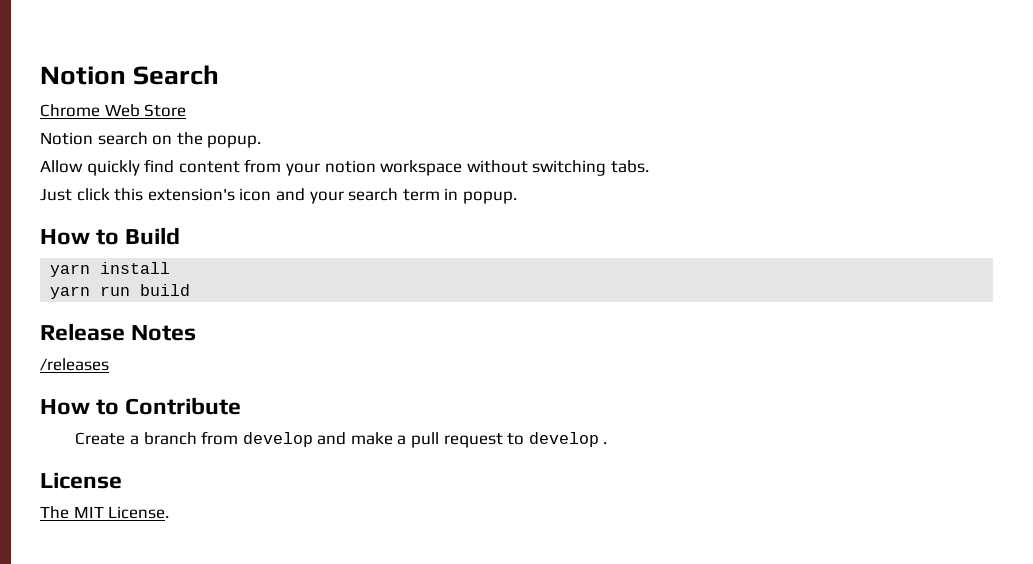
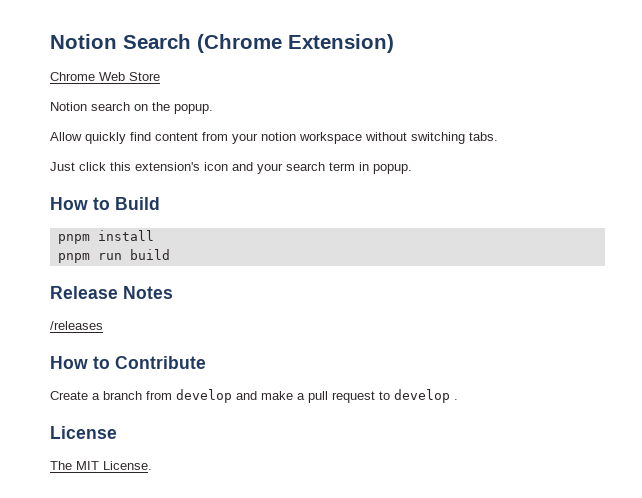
- Notion Search
+ Notion Search (Chrome Extension)
- yarn install
+ pnpm install
- yarn run build
+ pnpm run build

